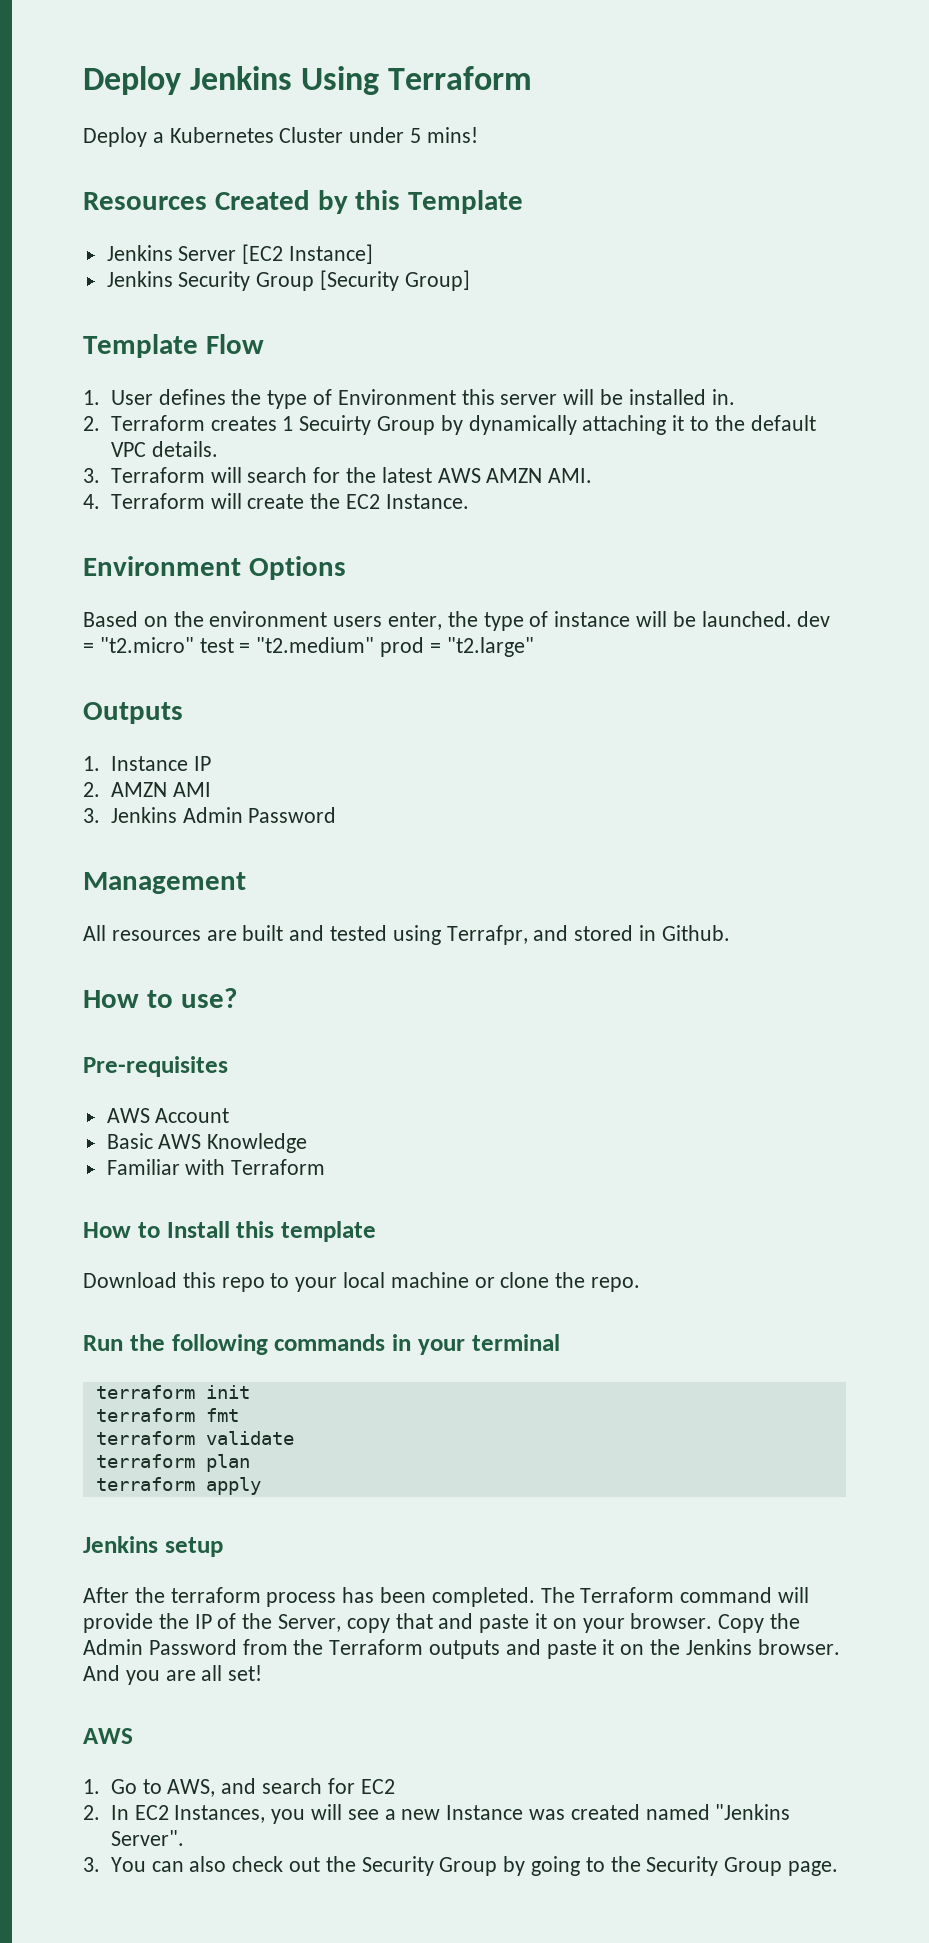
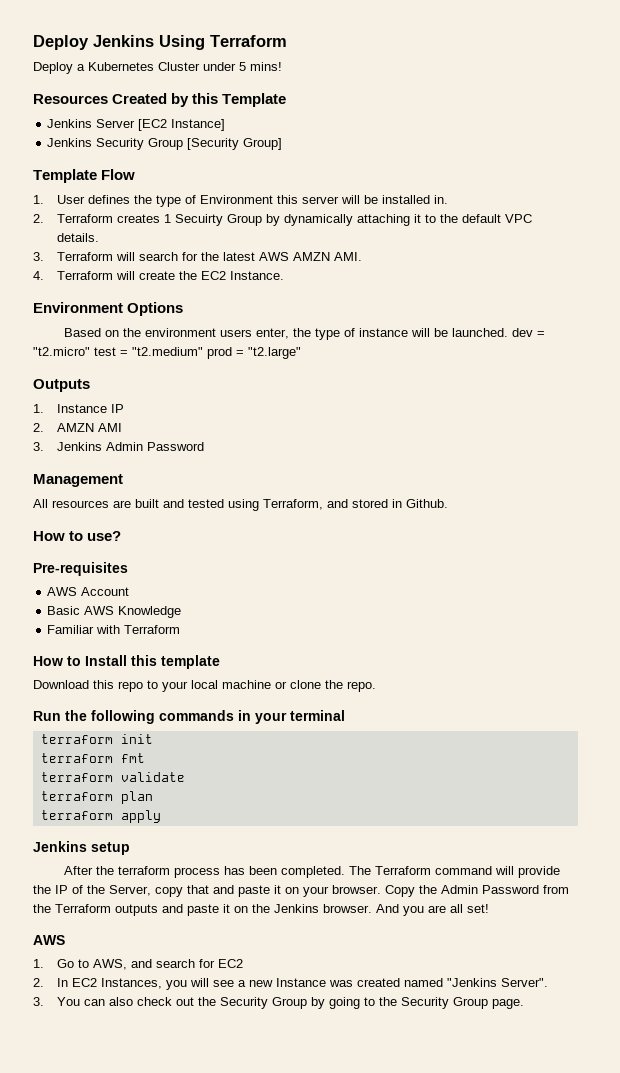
- All resources are built and tested using Terrafpr, and stored in Github.
+ All resources are built and tested using Terraform, and stored in Github.

